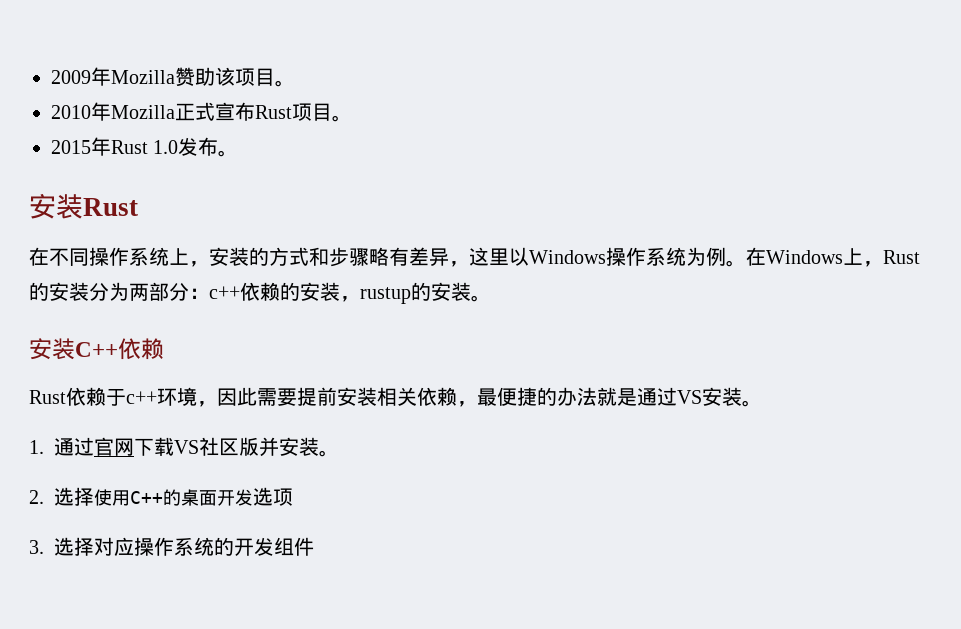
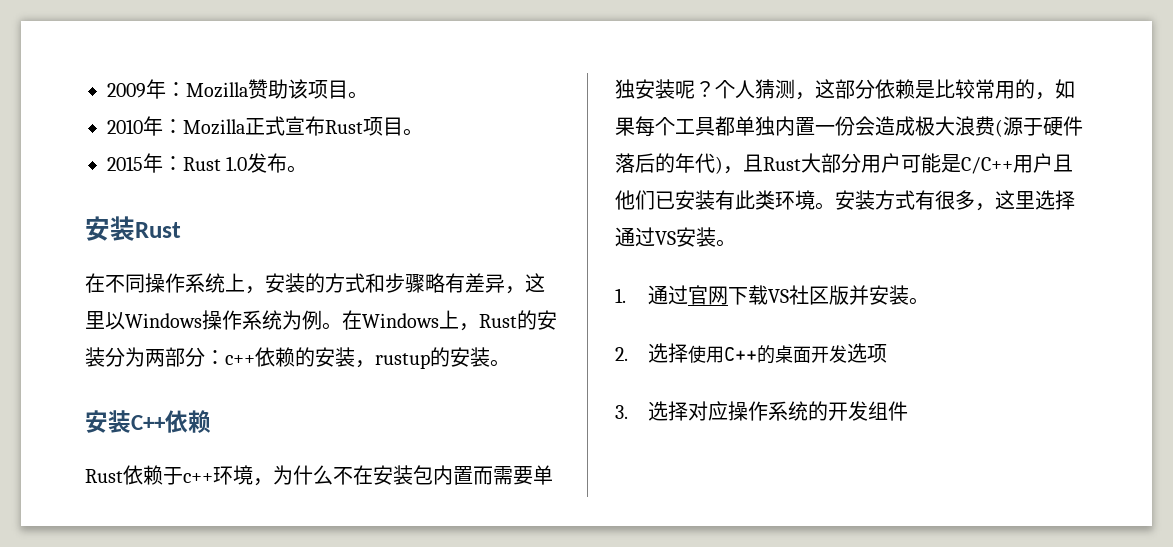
- 2009年Mozilla赞助该项目。
+ 2009年：Mozilla赞助该项目。
- 2010年Mozilla正式宣布Rust项目。
+ 2010年：Mozilla正式宣布Rust项目。
- 2015年Rust 1.0发布。
+ 2015年：Rust 1.0发布。
- Rust依赖于c++环境，因此需要提前安装相关依赖，最便捷的办法就是通过VS安装。
+ Rust依赖于c++环境，为什么不在安装包内置而需要单独安装呢？个人猜测，这部分依赖是比较常用的，如果每个工具都单独内置一份会造成极大浪费(源于硬件落后的年代)，且Rust大部分用户可能是C/C++用户且他们已安装有此类环境。安装方式有很多，这里选择通过VS安装。

